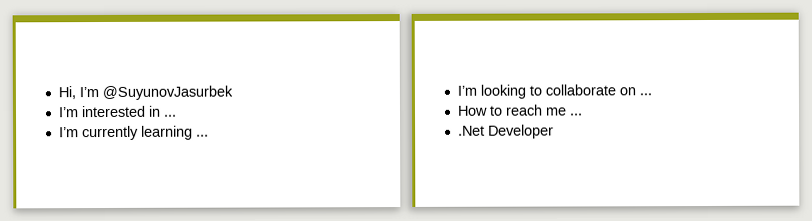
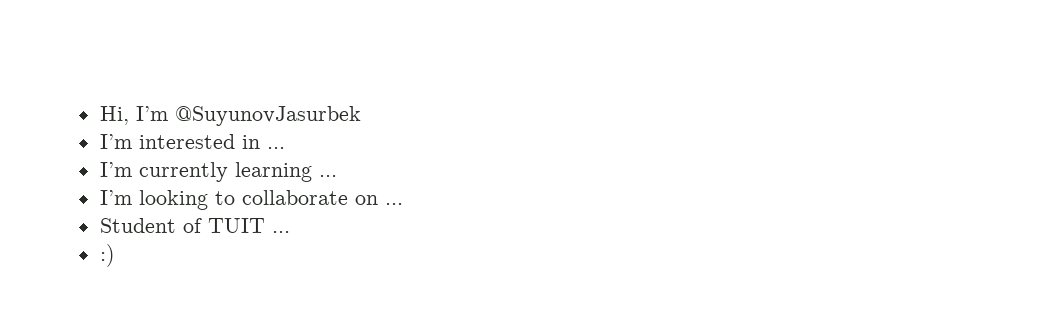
- How to reach me ...
- .Net Developer
+ Student of TUIT ...
+ :)

